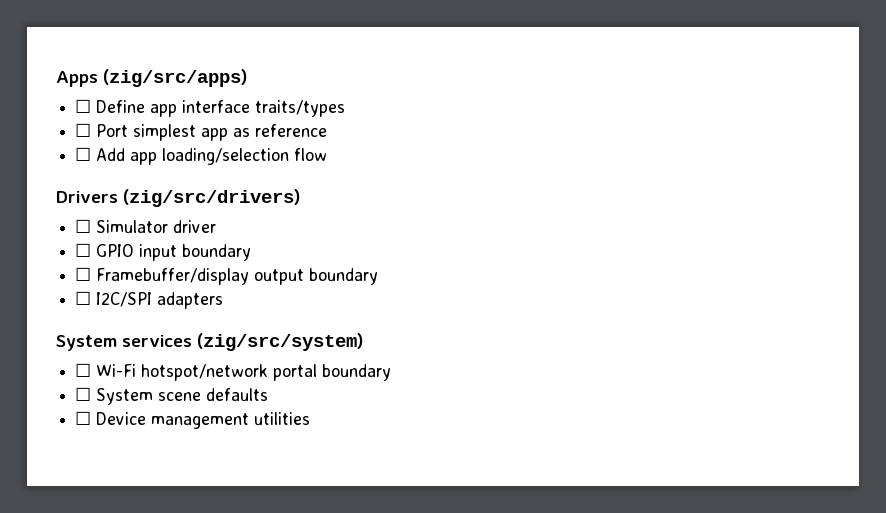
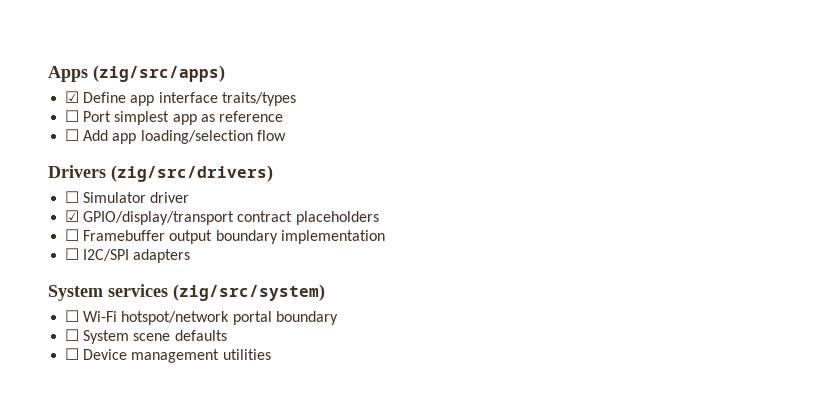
- ☐ Define app interface traits/types
+ ☑ Define app interface traits/types
- ☐ GPIO input boundary
- ☐ Framebuffer/display output boundary
+ ☑ GPIO/display/transport contract placeholders
+ ☐ Framebuffer output boundary implementation

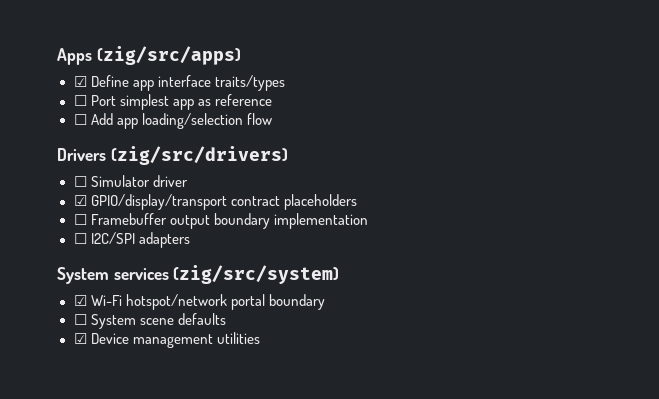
- ☐ Wi-Fi hotspot/network portal boundary
+ ☑ Wi-Fi hotspot/network portal boundary
- ☐ Device management utilities
+ ☑ Device management utilities

